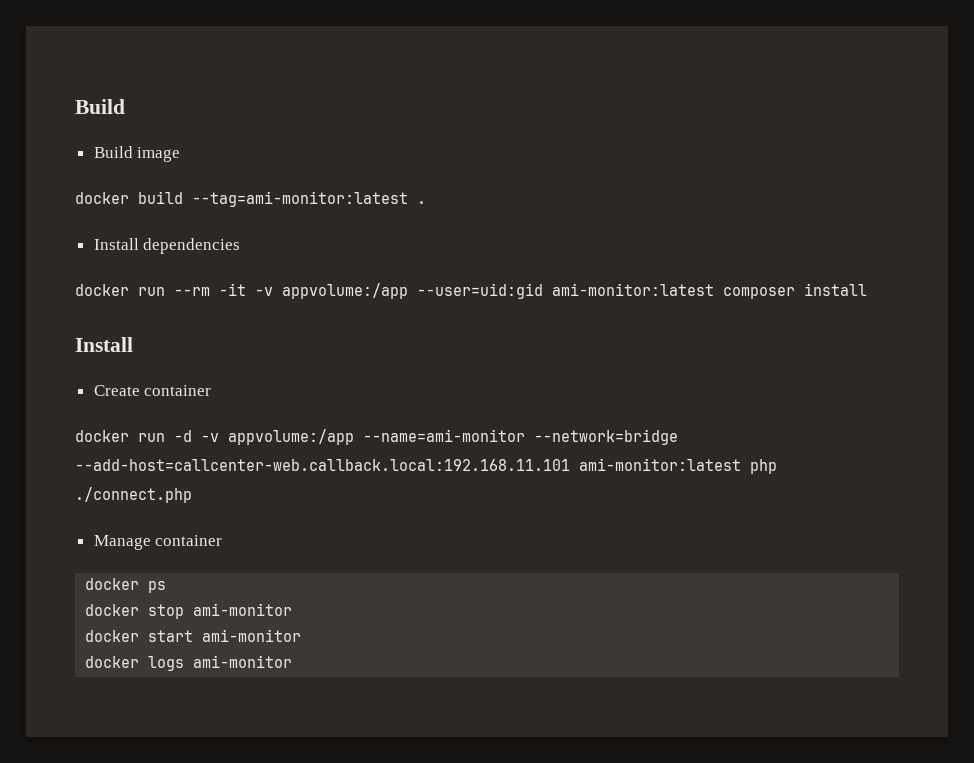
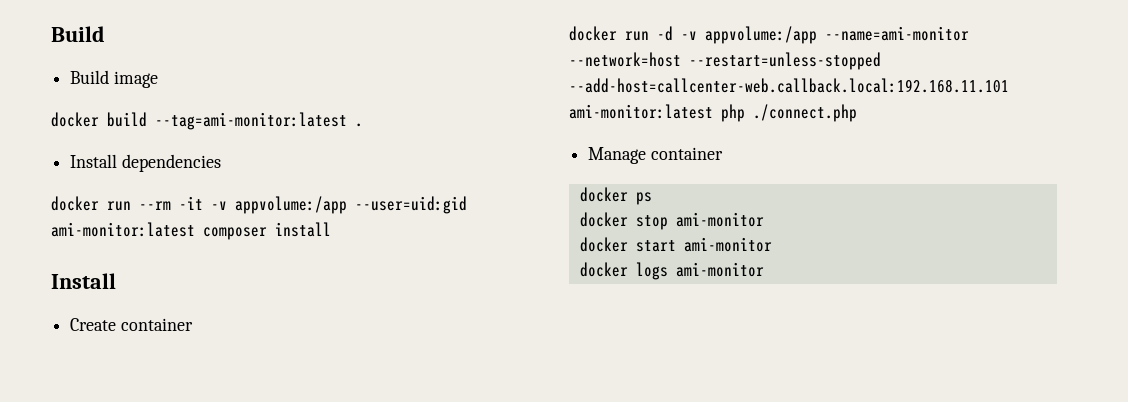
- docker run -d -v appvolume:/app --name=ami-monitor --network=bridge --add-host=callcenter-web.callback.local:192.168.11.101 ami-monitor:latest php ./connect.php
+ docker run -d -v appvolume:/app --name=ami-monitor --network=host --restart=unless-stopped --add-host=callcenter-web.callback.local:192.168.11.101 ami-monitor:latest php ./connect.php

